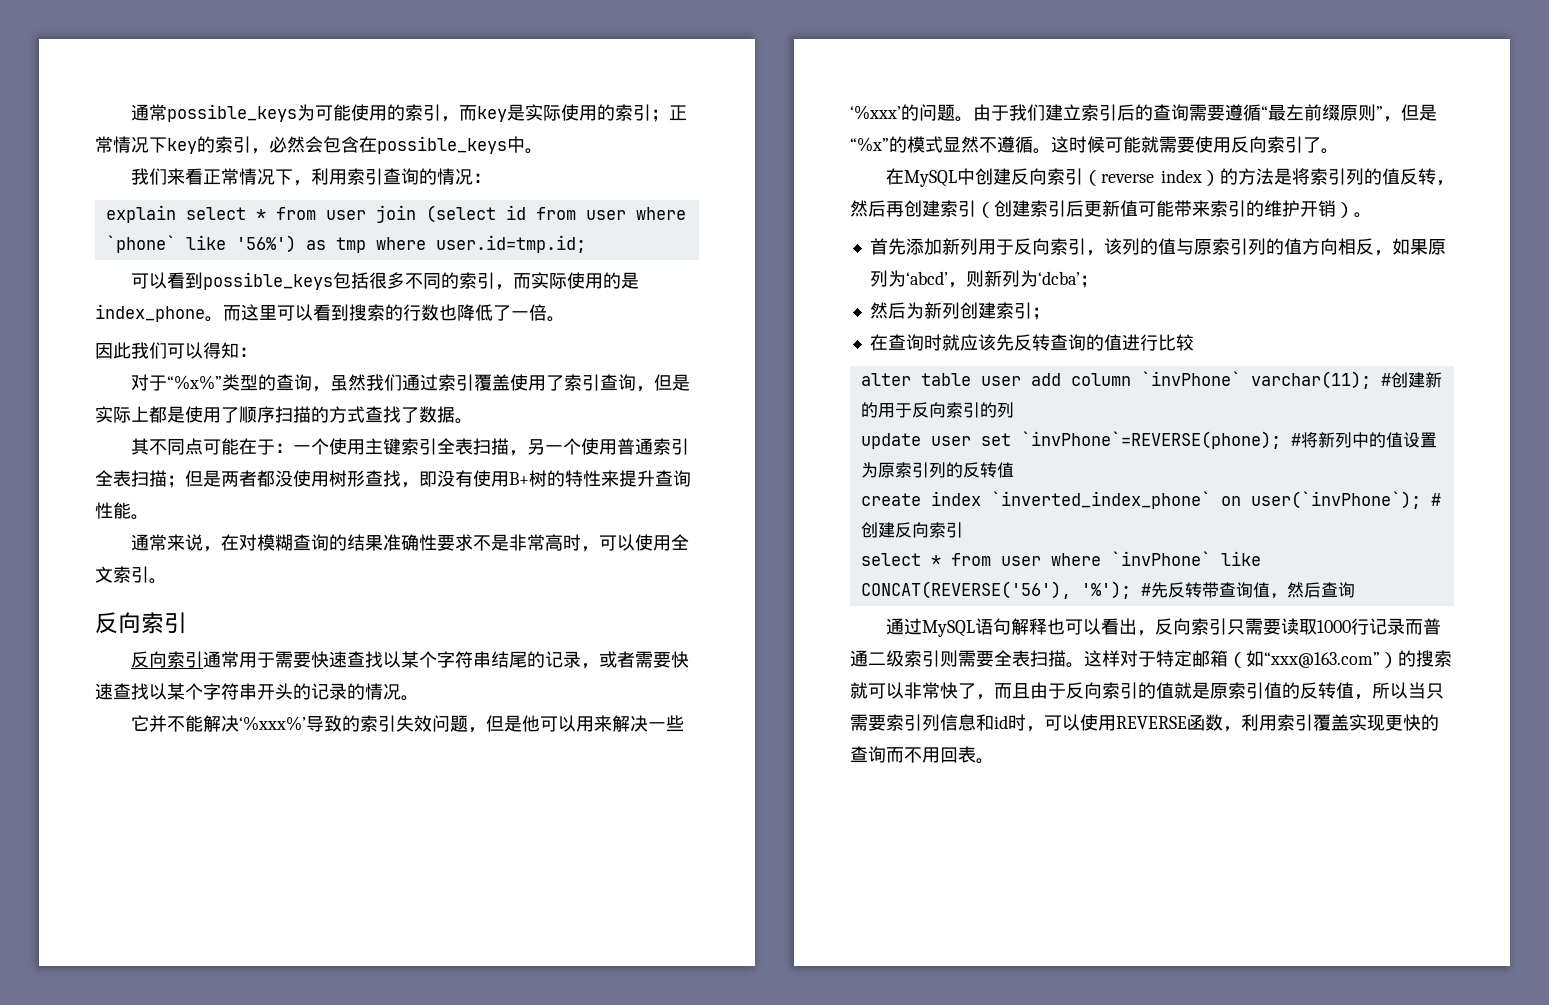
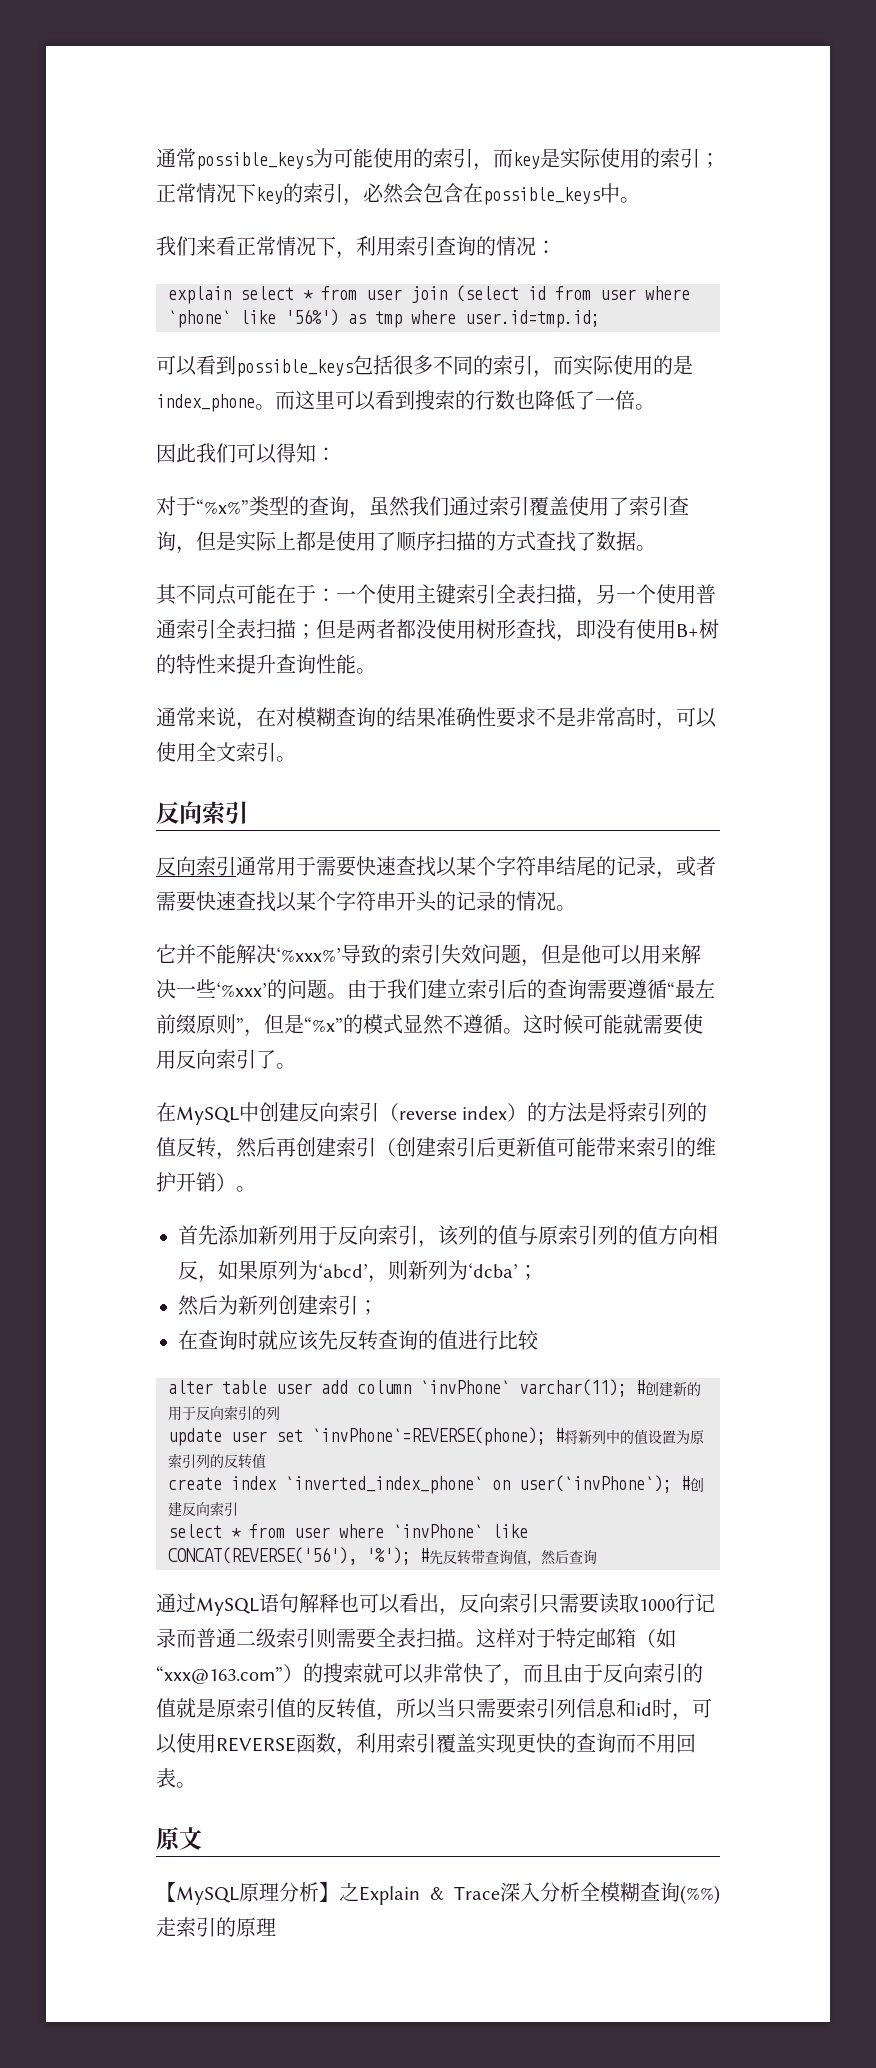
+ 原文
+ 【MySQL原理分析】之Explain & Trace深入分析全模糊查询(%%)走索引的原理

